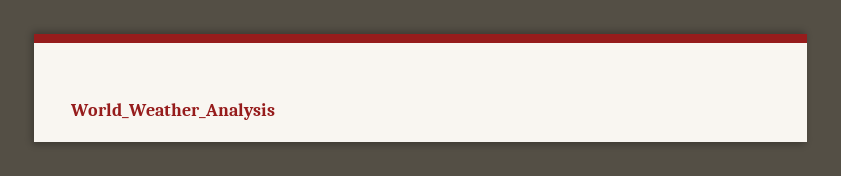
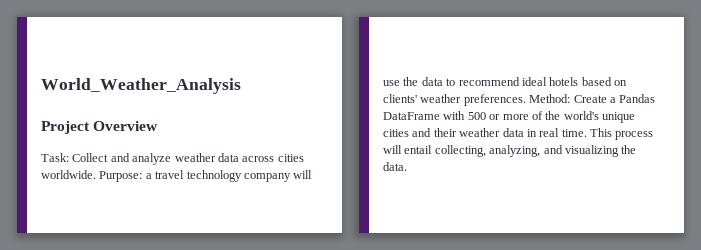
+ Project Overview
+ Task: Collect and analyze weather data across cities worldwide. Purpose: a travel technology company will use the data to recommend ideal hotels based on clients' weather preferences. Method: Create a Pandas DataFrame with 500 or more of the world's unique cities and their weather data in real time. This process will entail collecting, analyzing, and visualizing the data.

